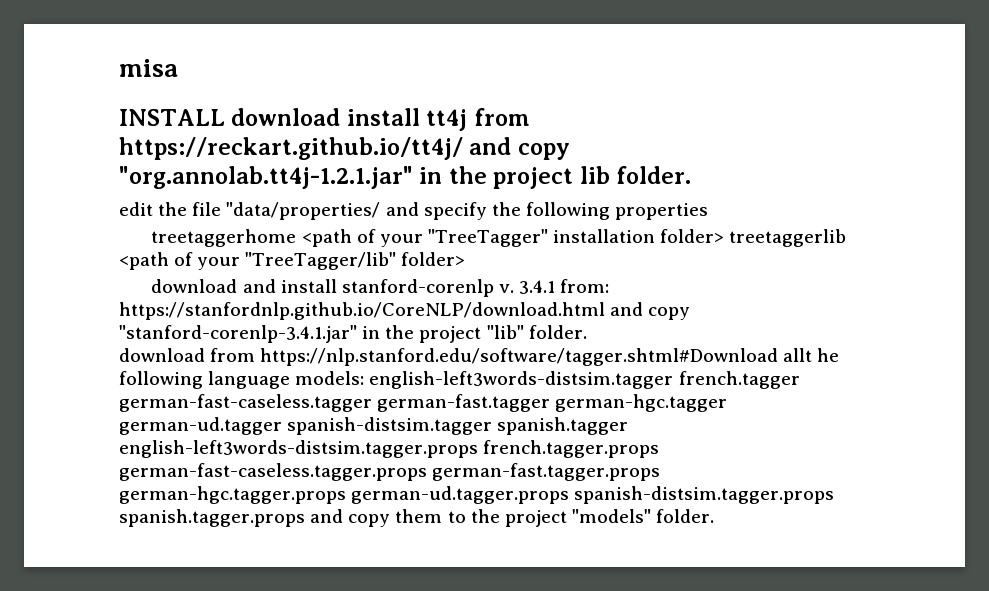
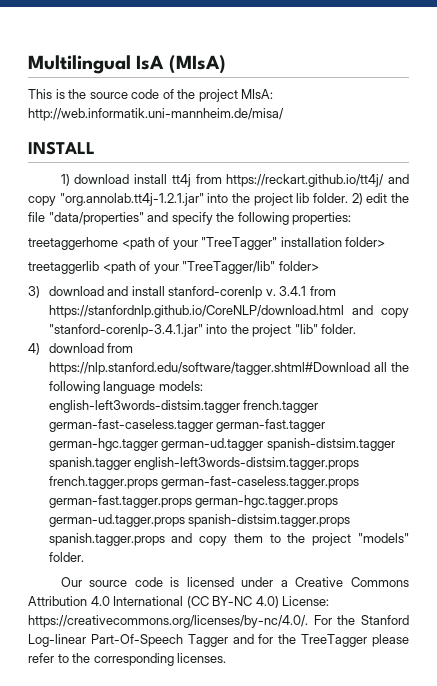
- misa
+ Multilingual IsA (MIsA)
+ This is the source code of the project MIsA: http://web.informatik.uni-mannheim.de/misa/
- INSTALL download install tt4j from https://reckart.github.io/tt4j/ and copy "org.annolab.tt4j-1.2.1.jar" in the project lib folder.
- edit the file "data/properties/ and specify the following properties
+ INSTALL
+ 1) download install tt4j from https://reckart.github.io/tt4j/ and copy "org.annolab.tt4j-1.2.1.jar" into the project lib folder. 2) edit the file "data/properties" and specify the following properties:
- treetaggerhome <path of your "TreeTagger" installation folder> treetaggerlib <path of your "TreeTagger/lib" folder>
+ treetaggerhome <path of your "TreeTagger" installation folder>
+ treetaggerlib <path of your "TreeTagger/lib" folder>
- download and install stanford-corenlp v.
+ 3) download and install stanford-corenlp v.
- 3.4.1 from: https://stanfordnlp.github.io/CoreNLP/download.html and copy "stanford-corenlp-3.4.1.jar" in the project "lib" folder.
+ 3.4.1 from https://stanfordnlp.github.io/CoreNLP/download.html and copy "stanford-corenlp-3.4.1.jar" into the project "lib" folder.
- download from https://nlp.stanford.edu/software/tagger.shtml#Download allt he following language models: english-left3words-distsim.tagger french.tagger german-fast-caseless.tagger german-fast.tagger german-hgc.tagger german-ud.tagger spanish-distsim.tagger spanish.tagger english-left3words-distsim.tagger.props french.tagger.props german-fast-caseless.tagger.props german-fast.tagger.props german-hgc.tagger.props german-ud.tagger.props spanish-distsim.tagger.props spanish.tagger.props and copy them to the project "models" folder.
+ 4) download from https://nlp.stanford.edu/software/tagger.shtml#Download all the following language models:
+ english-left3words-distsim.tagger french.tagger german-fast-caseless.tagger german-fast.tagger german-hgc.tagger german-ud.tagger spanish-distsim.tagger spanish.tagger english-left3words-distsim.tagger.props french.tagger.props german-fast-caseless.tagger.props german-fast.tagger.props german-hgc.tagger.props german-ud.tagger.props spanish-distsim.tagger.props spanish.tagger.props and copy them to the project "models" folder.
+ Our source code is licensed under a Creative Commons Attribution 4.0 International (CC BY-NC 4.0) License: https://creativecommons.org/licenses/by-nc/4.0/. For the Stanford Log-linear Part-Of-Speech Tagger and for the TreeTagger please refer to the corresponding licenses.

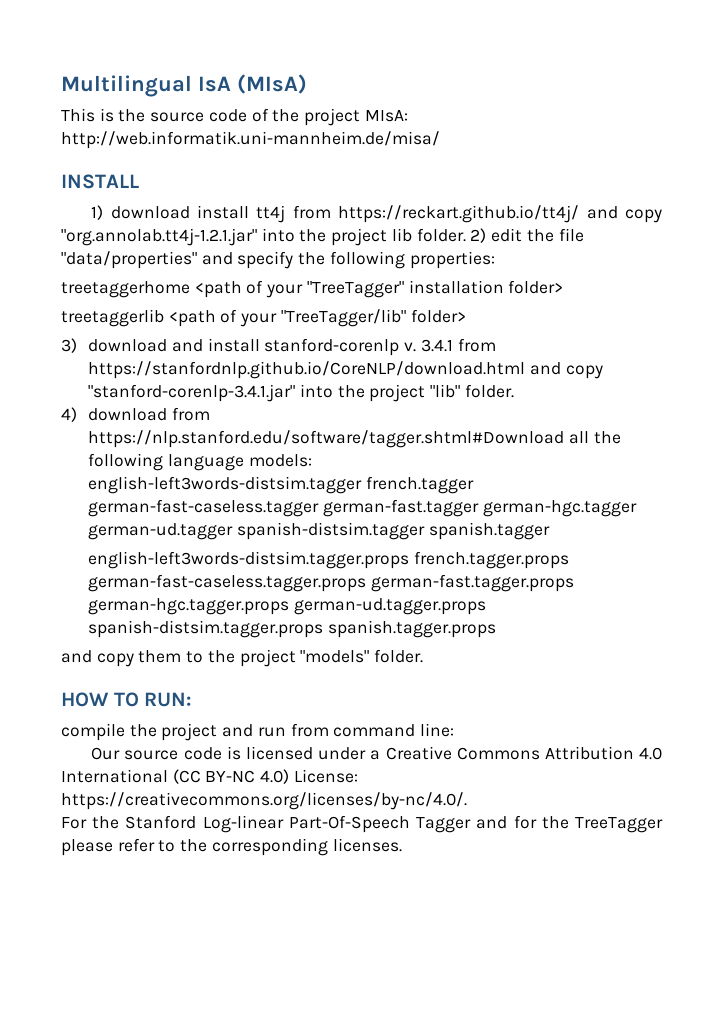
- english-left3words-distsim.tagger french.tagger german-fast-caseless.tagger german-fast.tagger german-hgc.tagger german-ud.tagger spanish-distsim.tagger spanish.tagger english-left3words-distsim.tagger.props french.tagger.props german-fast-caseless.tagger.props german-fast.tagger.props german-hgc.tagger.props german-ud.tagger.props spanish-distsim.tagger.props spanish.tagger.props and copy them to the project "models" folder.
+ english-left3words-distsim.tagger french.tagger german-fast-caseless.tagger german-fast.tagger german-hgc.tagger german-ud.tagger spanish-distsim.tagger spanish.tagger
+ english-left3words-distsim.tagger.props french.tagger.props german-fast-caseless.tagger.props german-fast.tagger.props german-hgc.tagger.props german-ud.tagger.props spanish-distsim.tagger.props spanish.tagger.props
+ and copy them to the project "models" folder.
+ HOW TO RUN:
+ compile the project and run from command line:
- Our source code is licensed under a Creative Commons Attribution 4.0 International (CC BY-NC 4.0) License: https://creativecommons.org/licenses/by-nc/4.0/. For the Stanford Log-linear Part-Of-Speech Tagger and for the TreeTagger please refer to the corresponding licenses.
+ Our source code is licensed under a Creative Commons Attribution 4.0 International (CC BY-NC 4.0) License: https://creativecommons.org/licenses/by-nc/4.0/.
+ For the Stanford Log-linear Part-Of-Speech Tagger and for the TreeTagger please refer to the corresponding licenses.

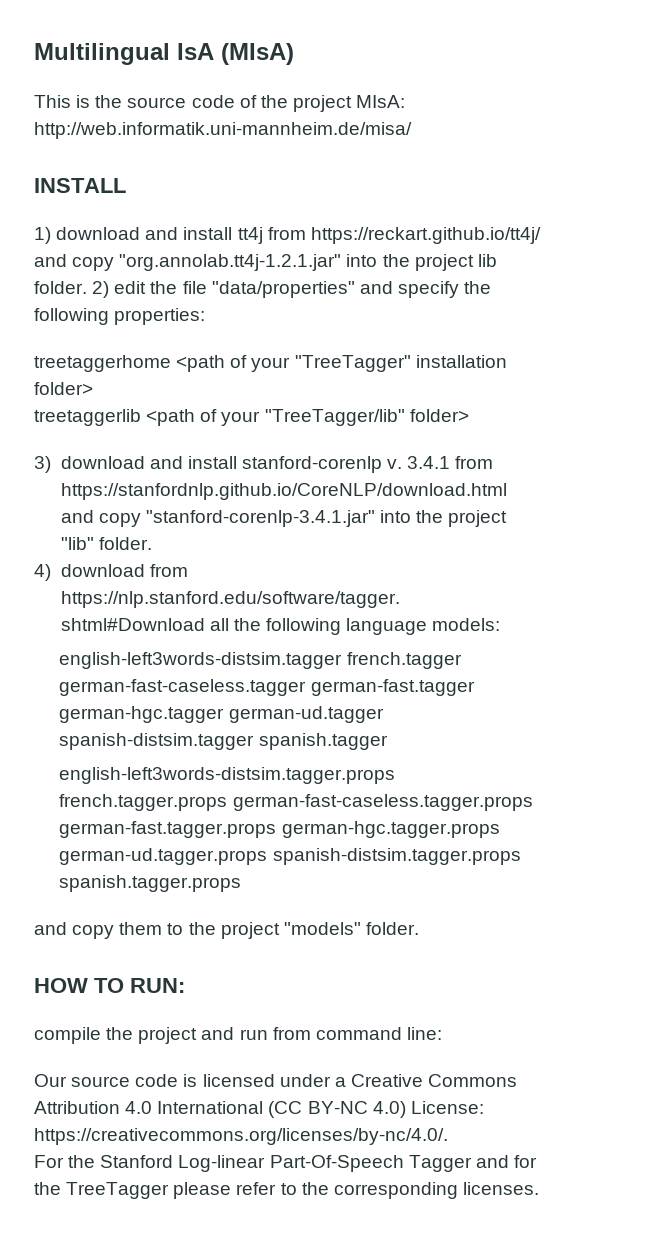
- 1) download install tt4j from https://reckart.github.io/tt4j/ and copy "org.annolab.tt4j-1.2.1.jar" into the project lib folder.
+ 1) download and install tt4j from https://reckart.github.io/tt4j/ and copy "org.annolab.tt4j-1.2.1.jar" into the project lib folder.

